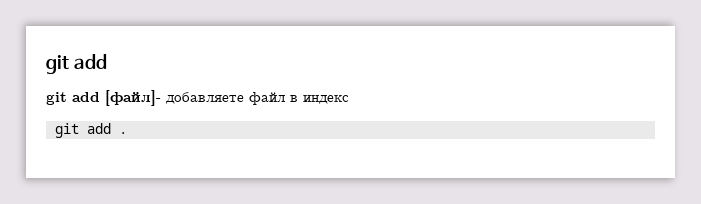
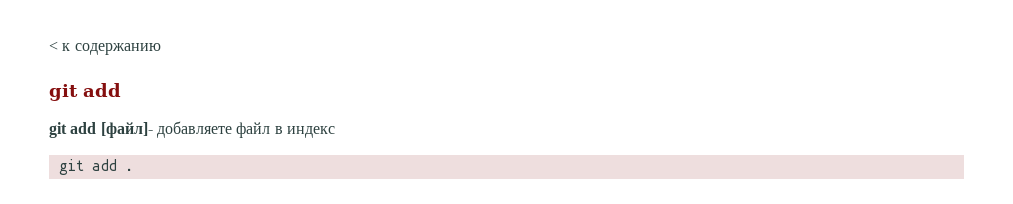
+ < к содержанию

